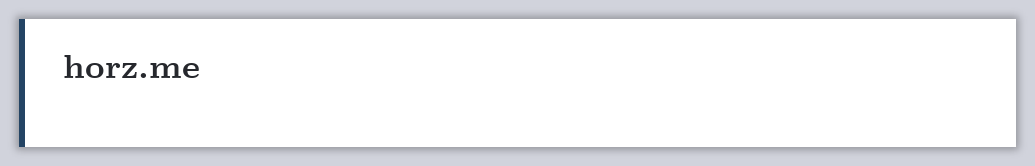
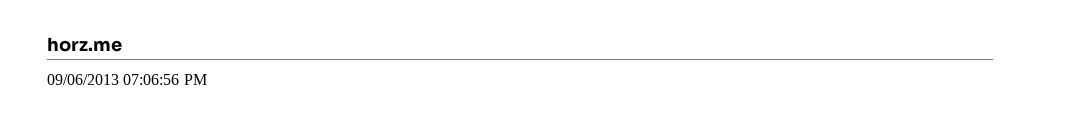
+ 09/06/2013 07:06:56 PM

